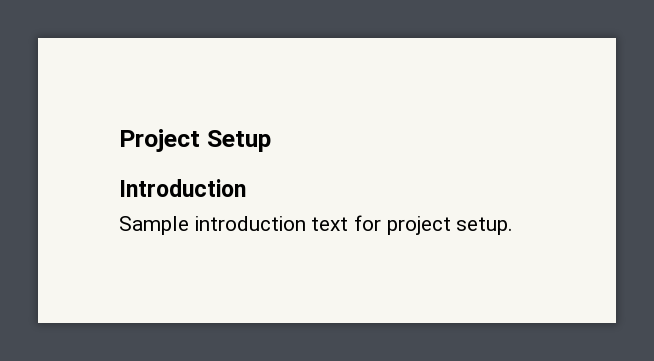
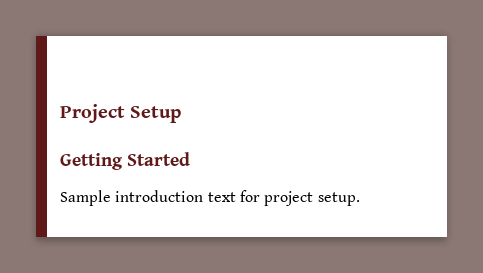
- Introduction
+ Getting Started

